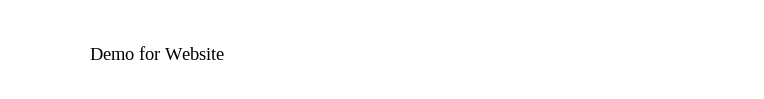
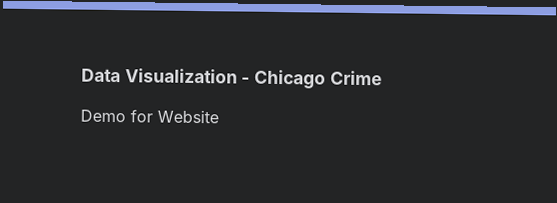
+ Data Visualization - Chicago Crime

